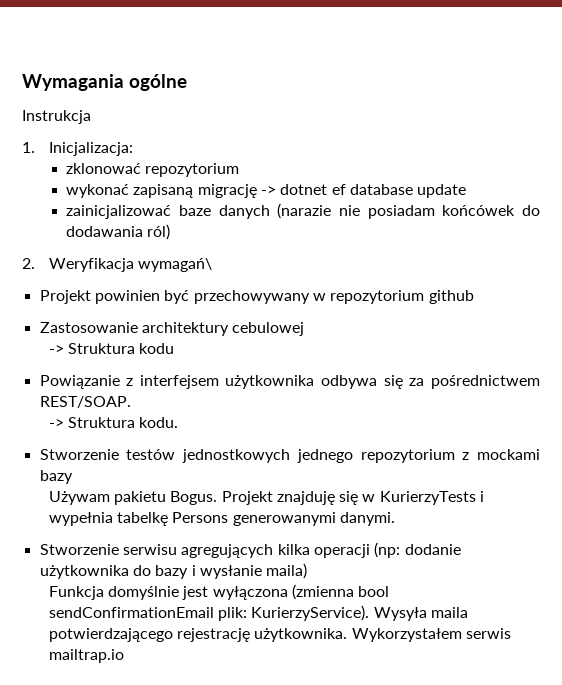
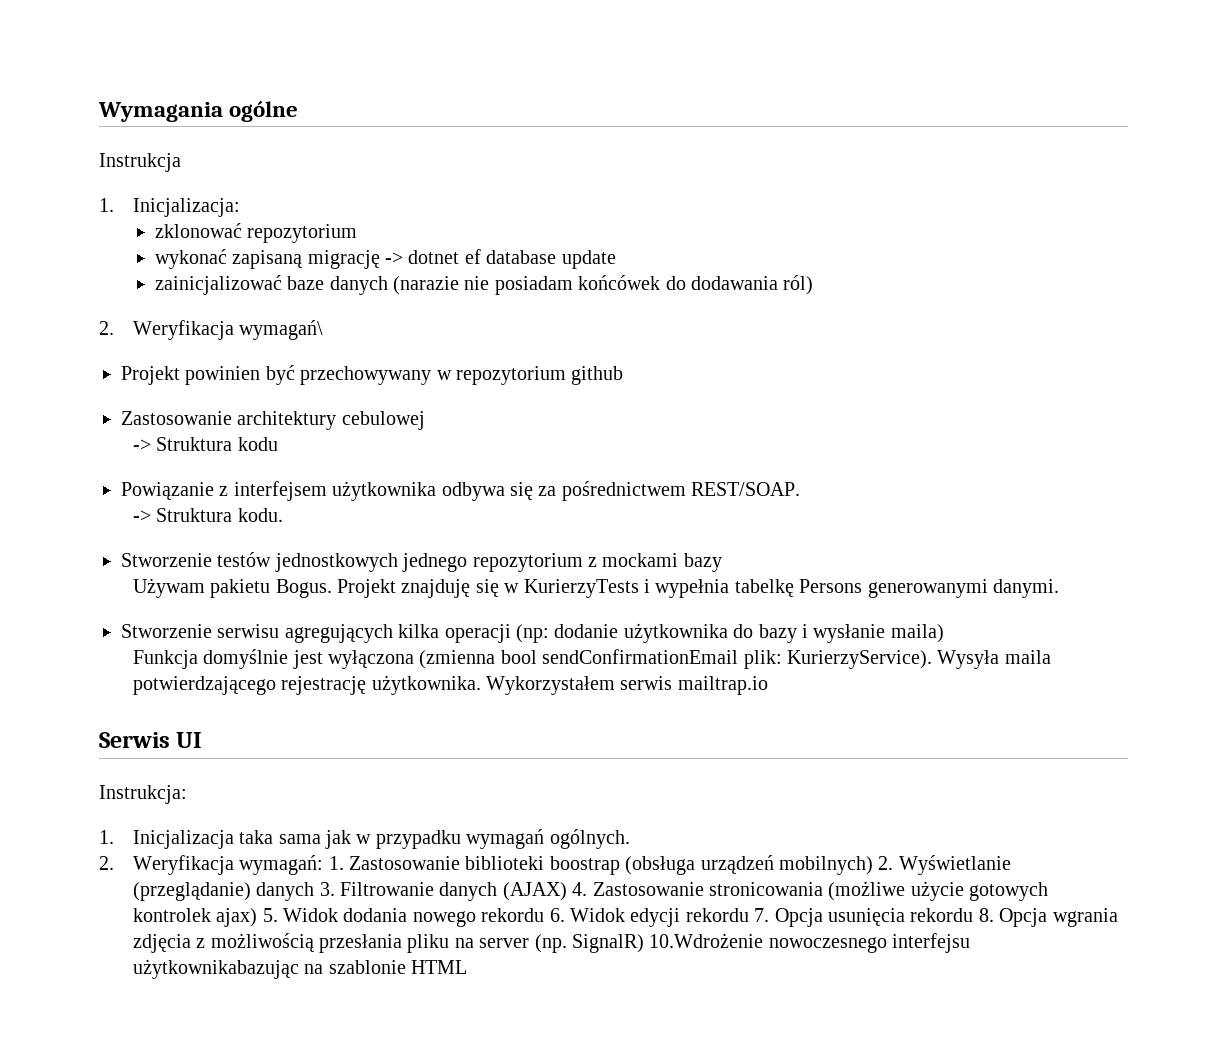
+ Serwis UI
+ Instrukcja:
+ 1. Inicjalizacja taka sama jak w przypadku wymagań ogólnych.
+ 2. Weryfikacja wymagań: 1. Zastosowanie biblioteki boostrap (obsługa urządzeń mobilnych) 2. Wyświetlanie (przeglądanie) danych 3. Filtrowanie danych (AJAX) 4. Zastosowanie stronicowania (możliwe użycie gotowych kontrolek ajax) 5. Widok dodania nowego rekordu 6. Widok edycji rekordu 7. Opcja usunięcia rekordu 8. Opcja wgrania zdjęcia z możliwością przesłania pliku na server (np. SignalR) 10.Wdrożenie nowoczesnego interfejsu użytkownikabazując na szablonie HTML

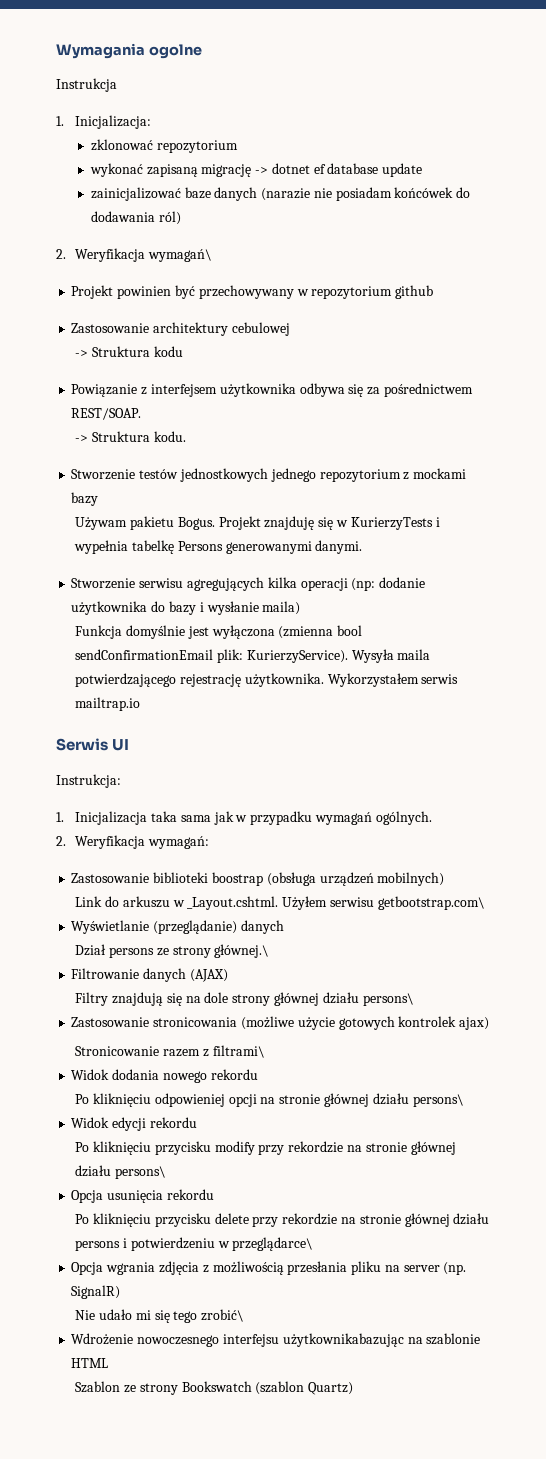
- Wymagania ogólne
+ Wymagania ogolne
- 2. Weryfikacja wymagań: 1. Zastosowanie biblioteki boostrap (obsługa urządzeń mobilnych) 2. Wyświetlanie (przeglądanie) danych 3. Filtrowanie danych (AJAX) 4. Zastosowanie stronicowania (możliwe użycie gotowych kontrolek ajax) 5. Widok dodania nowego rekordu 6. Widok edycji rekordu 7. Opcja usunięcia rekordu 8. Opcja wgrania zdjęcia z możliwością przesłania pliku na server (np. SignalR) 10.Wdrożenie nowoczesnego interfejsu użytkownikabazując na szablonie HTML
+ 2. Weryfikacja wymagań:
+ Zastosowanie biblioteki boostrap (obsługa urządzeń mobilnych)
+ Link do arkuszu w _Layout.cshtml. Użyłem serwisu getbootstrap.com\
+ Wyświetlanie (przeglądanie) danych
+ Dział persons ze strony głównej.\
+ Filtrowanie danych (AJAX)
+ Filtry znajdują się na dole strony głównej działu persons\
+ Zastosowanie stronicowania (możliwe użycie gotowych kontrolek ajax)
+ Stronicowanie razem z filtrami\
+ Widok dodania nowego rekordu
+ Po kliknięciu odpowieniej opcji na stronie głównej działu persons\
+ Widok edycji rekordu
+ Po kliknięciu przycisku modify przy rekordzie na stronie głównej działu persons\
+ Opcja usunięcia rekordu
+ Po kliknięciu przycisku delete przy rekordzie na stronie głównej działu persons i potwierdzeniu w przeglądarce\
+ Opcja wgrania zdjęcia z możliwością przesłania pliku na server (np. SignalR)
+ Nie udało mi się tego zrobić\
+ Wdrożenie nowoczesnego interfejsu użytkownikabazując na szablonie HTML
+ Szablon ze strony Bookswatch (szablon Quartz)

